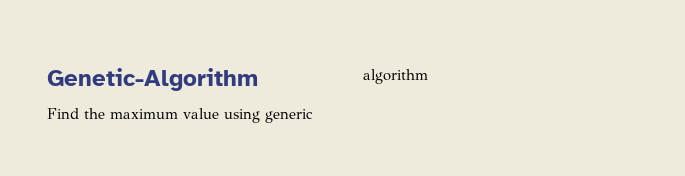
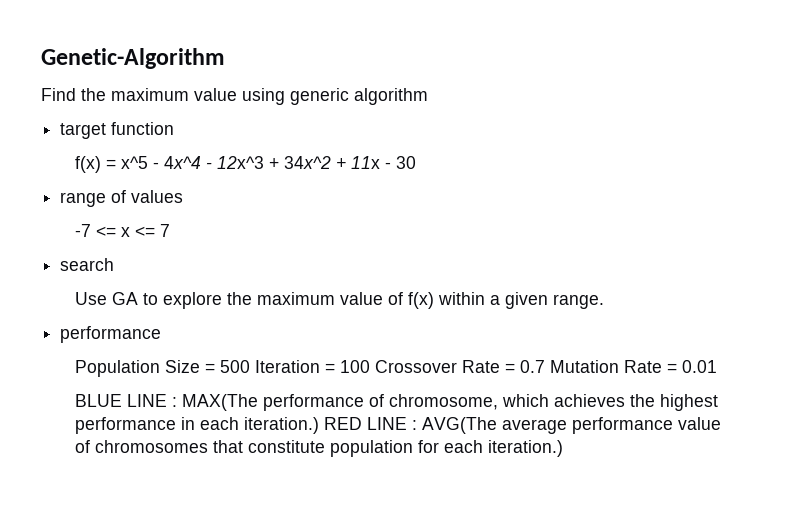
+ target function
+ f(x) = x^5 - 4x^4 - 12x^3 + 34x^2 + 11x - 30
+ range of values
+ -7 <= x <= 7
+ search
+ Use GA to explore the maximum value of f(x) within a given range.
+ performance
+ Population Size = 500 Iteration = 100 Crossover Rate = 0.7 Mutation Rate = 0.01
+ BLUE LINE : MAX(The performance of chromosome, which achieves the highest performance in each iteration.) RED LINE : AVG(The average performance value of chromosomes that constitute population for each iteration.)

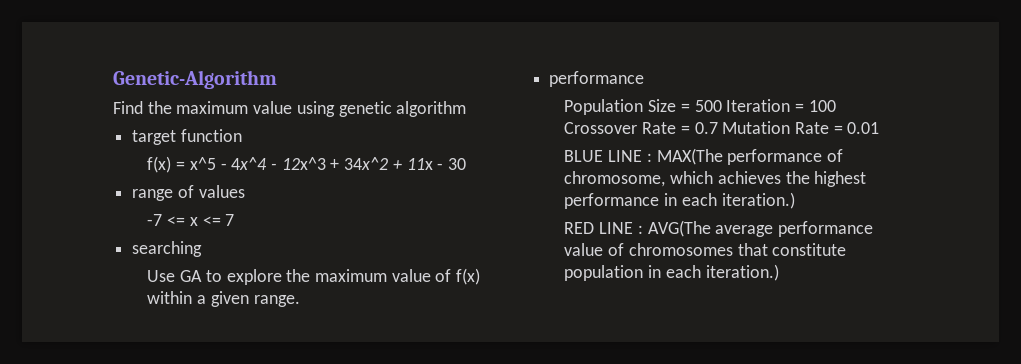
- Find the maximum value using generic algorithm
+ Find the maximum value using genetic algorithm
- search
+ searching
- BLUE LINE : MAX(The performance of chromosome, which achieves the highest performance in each iteration.) RED LINE : AVG(The average performance value of chromosomes that constitute population for each iteration.)
+ BLUE LINE : MAX(The performance of chromosome, which achieves the highest performance in each iteration.)
+ RED LINE : AVG(The average performance value of chromosomes that constitute population in each iteration.)

